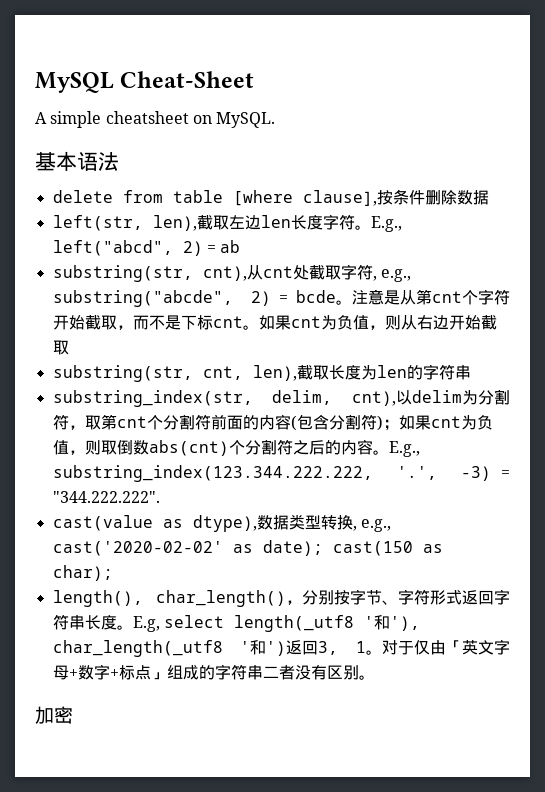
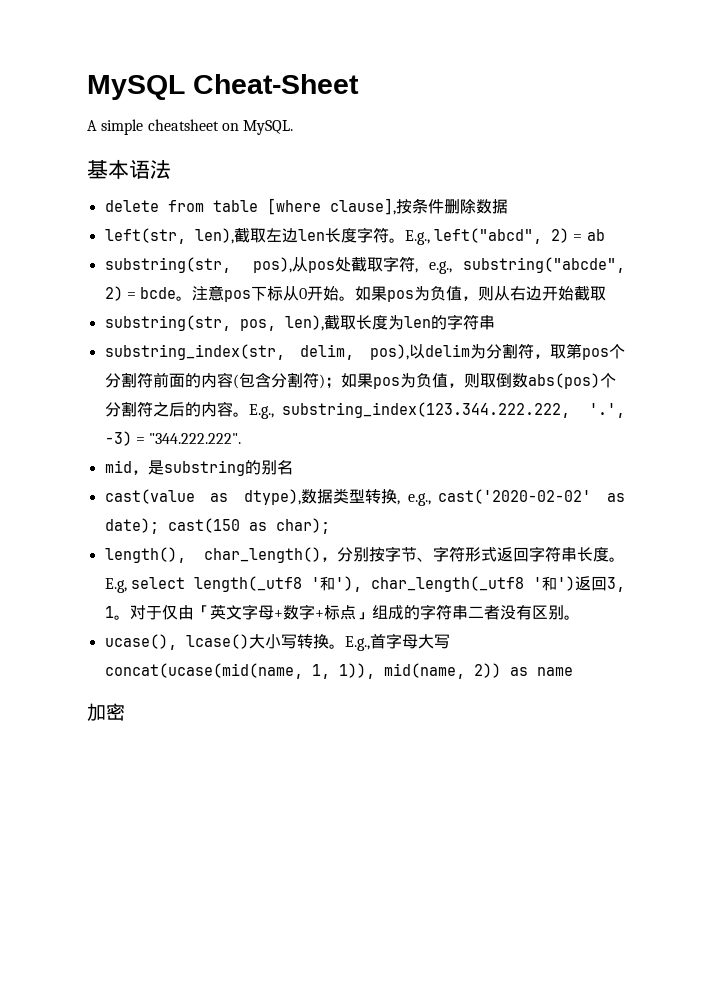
- substring(str, cnt),从cnt处截取字符, e.g., substring("abcde", 2) = bcde。
+ substring(str, pos),从pos处截取字符, e.g., substring("abcde", 2) = bcde。
- 注意是从第cnt个字符开始截取，而不是下标cnt。如果cnt为负值，则从右边开始截取
+ 注意pos下标从0开始。如果pos为负值，则从右边开始截取
- substring(str, cnt, len),截取长度为len的字符串
+ substring(str, pos, len),截取长度为len的字符串
- substring_index(str, delim, cnt),以delim为分割符，取第cnt个分割符前面的内容(包含分割符)；如果cnt为负值，则取倒数abs(cnt)个分割符之后的内容。
+ substring_index(str, delim, pos),以delim为分割符，取第pos个分割符前面的内容(包含分割符)；如果pos为负值，则取倒数abs(pos)个分割符之后的内容。
+ mid，是substring的别名
+ ucase(), lcase()大小写转换。E.g.,首字母大写concat(ucase(mid(name, 1, 1)), mid(name, 2)) as name

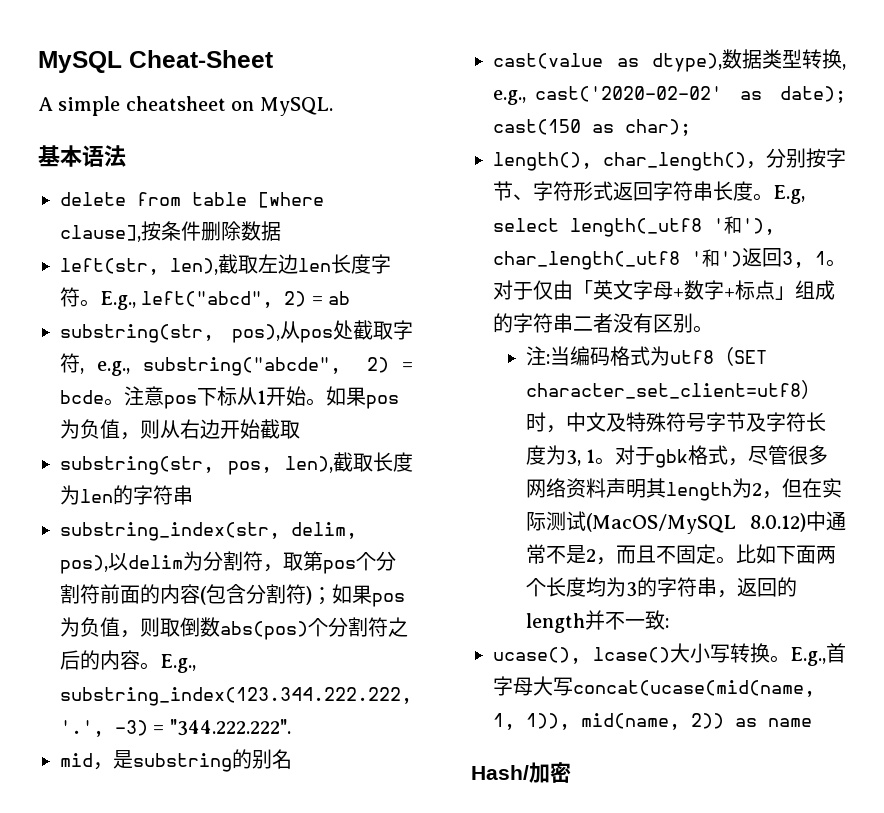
- 注意pos下标从0开始。
+ 注意pos下标从1开始。
+ 注:当编码格式为utf8（SET character_set_client=utf8）时，中文及特殊符号字节及字符长度为3, 1。对于gbk格式，尽管很多网络资料声明其length为2，但在实际测试(MacOS/MySQL 8.0.12)中通常不是2，而且不固定。比如下面两个长度均为3的字符串，返回的length并不一致:
- 加密
+ Hash/加密

